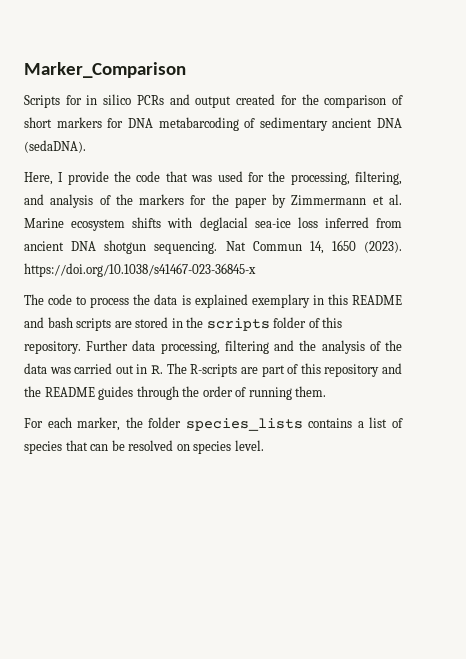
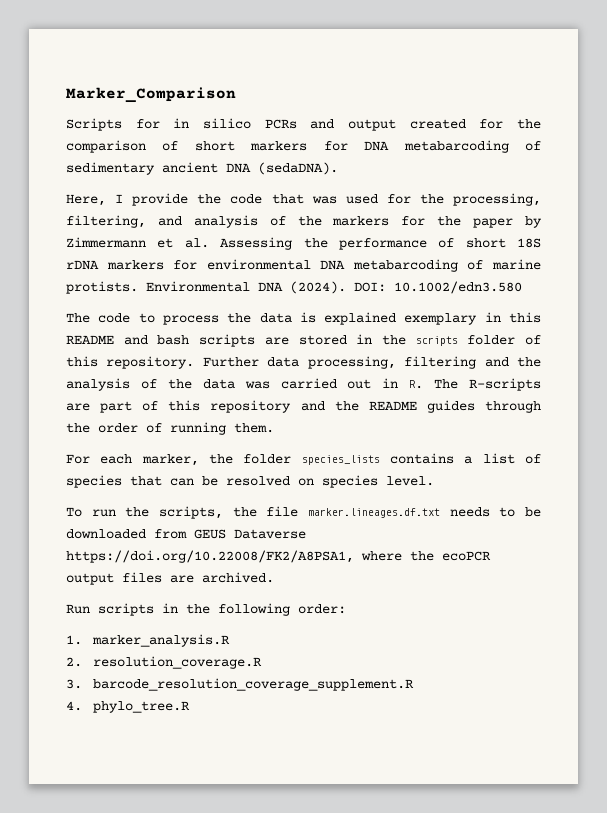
- Here, I provide the code that was used for the processing, filtering, and analysis of the markers for the paper by Zimmermann et al. Marine ecosystem shifts with deglacial sea-ice loss inferred from ancient DNA shotgun sequencing. Nat Commun 14, 1650 (2023). https://doi.org/10.1038/s41467-023-36845-x
+ Here, I provide the code that was used for the processing, filtering, and analysis of the markers for the paper by Zimmermann et al. Assessing the performance of short 18S rDNA markers for environmental DNA metabarcoding of marine protists. Environmental DNA (2024). DOI: 10.1002/edn3.580
+ To run the scripts, the file marker.lineages.df.txt needs to be downloaded from GEUS Dataverse https://doi.org/10.22008/FK2/A8PSA1, where the ecoPCR output files are archived.
+ Run scripts in the following order:
+ 1. marker_analysis.R
+ 2. resolution_coverage.R
+ 3. barcode_resolution_coverage_supplement.R
+ 4. phylo_tree.R

